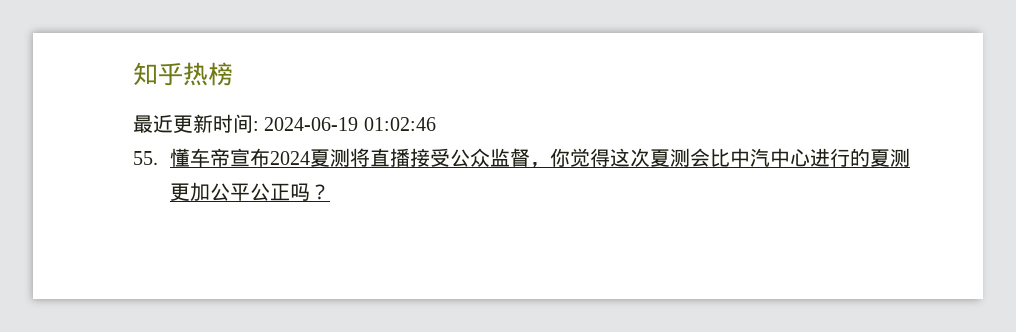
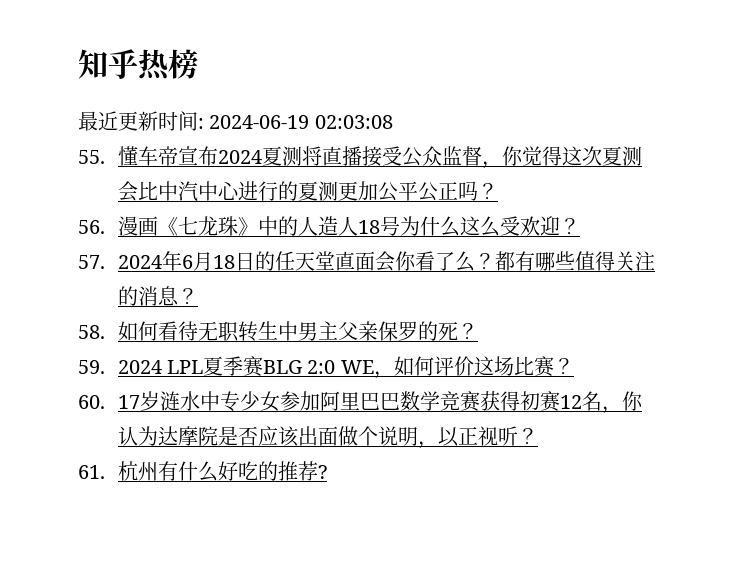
- 最近更新时间: 2024-06-19 01:02:46
+ 最近更新时间: 2024-06-19 02:03:08
+ 56.漫画《七龙珠》中的人造人18号为什么这么受欢迎？
+ 57. 2024年6月18日的任天堂直面会你看了么？都有哪些值得关注的消息？
+ 58.如何看待无职转生中男主父亲保罗的死？
+ 59. 2024 LPL夏季赛BLG 2:0 WE，如何评价这场比赛？
+ 60. 17岁涟水中专少女参加阿里巴巴数学竞赛获得初赛12名，你认为达摩院是否应该出面做个说明，以正视听？
+ 61.杭州有什么好吃的推荐?

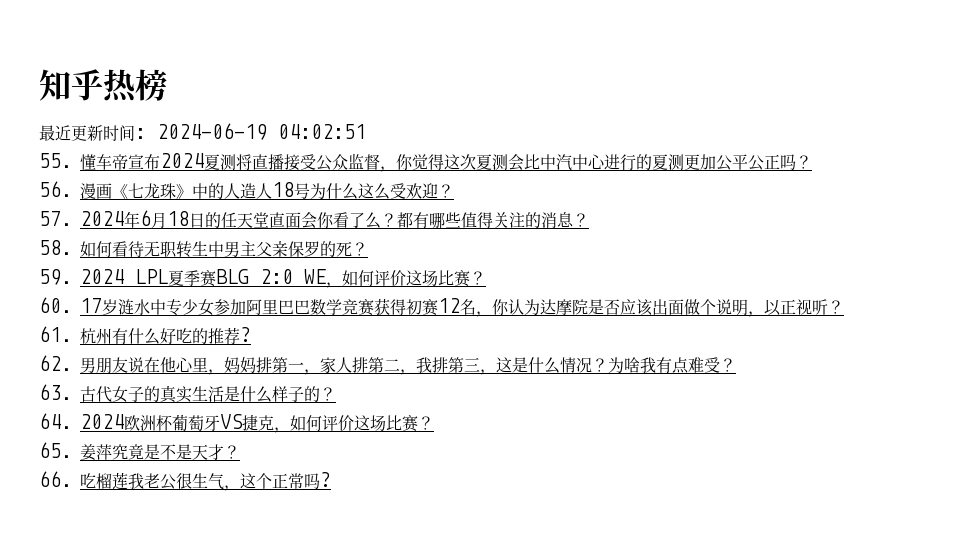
- 最近更新时间: 2024-06-19 02:03:08
+ 最近更新时间: 2024-06-19 04:02:51
+ 62.男朋友说在他心里，妈妈排第一，家人排第二，我排第三，这是什么情况？为啥我有点难受？
+ 63.古代女子的真实生活是什么样子的？
+ 64. 2024欧洲杯葡萄牙VS捷克，如何评价这场比赛？
+ 65.姜萍究竟是不是天才？
+ 66.吃榴莲我老公很生气，这个正常吗?

